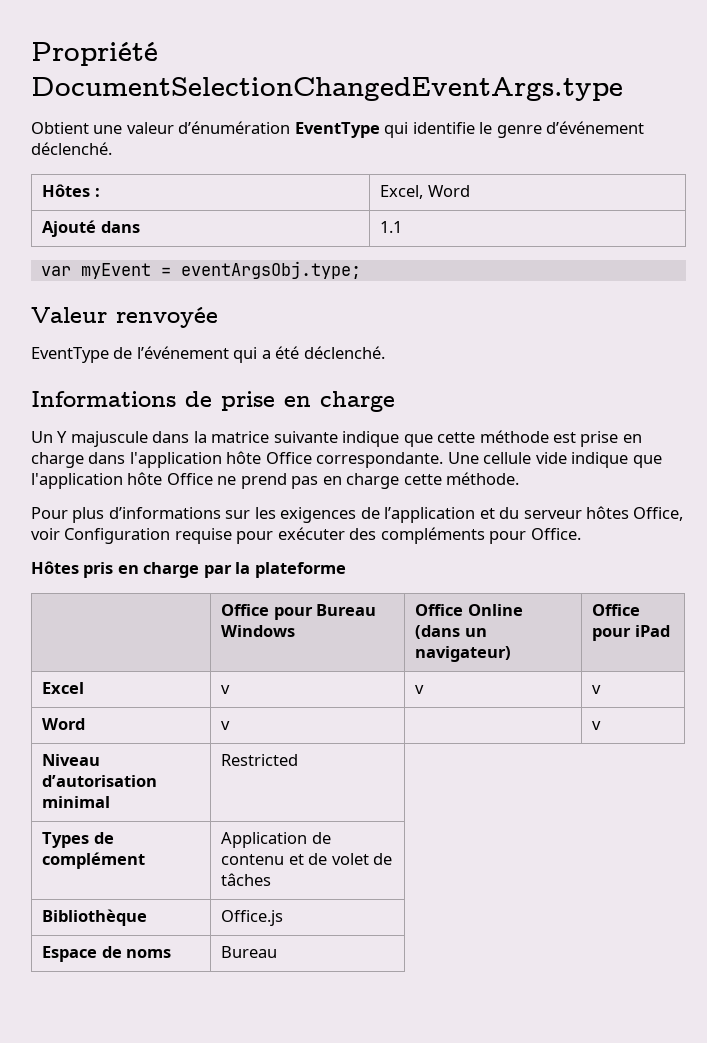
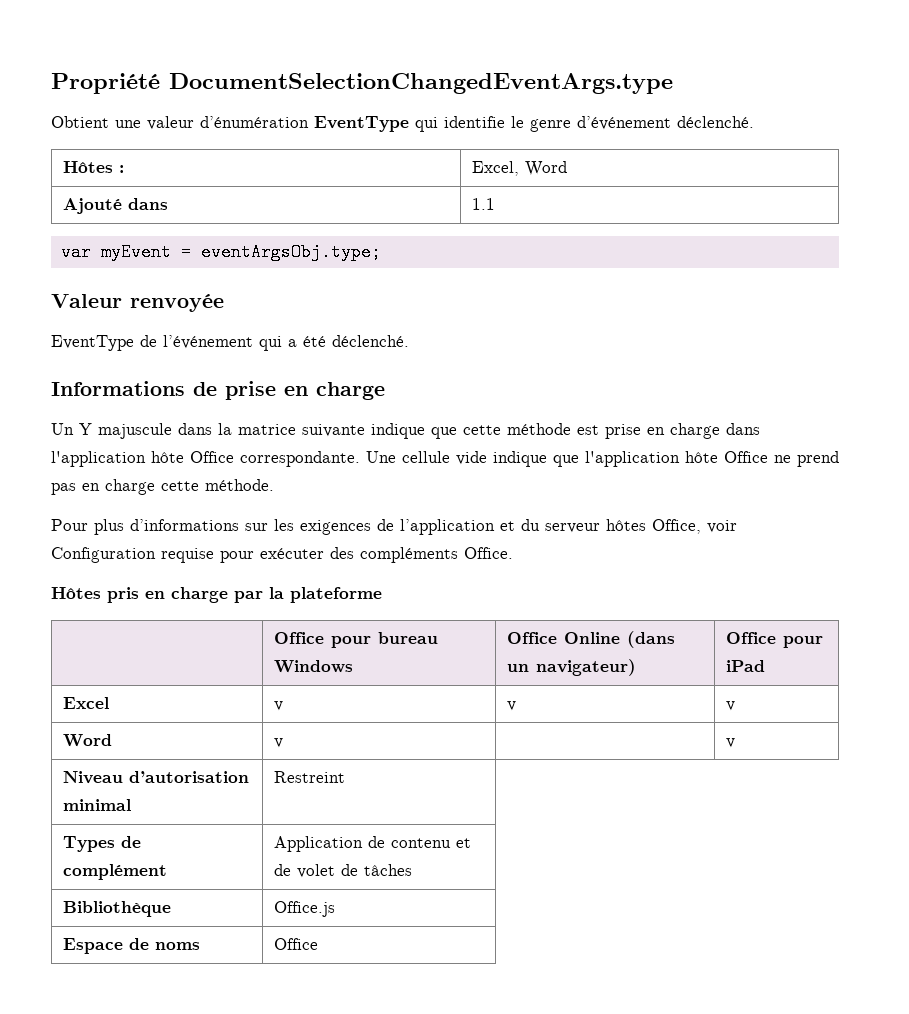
- Pour plus d’informations sur les exigences de l’application et du serveur hôtes Office, voir Configuration requise pour exécuter des compléments pour Office.
+ Pour plus d’informations sur les exigences de l’application et du serveur hôtes Office, voir Configuration requise pour exécuter des compléments Office.
- | Office pour Bureau Windows | Office Online (dans un navigateur) | Office pour iPad
+ | Office pour bureau Windows | Office Online (dans un navigateur) | Office pour iPad
- Niveau d’autorisation minimal | Restricted
+ Niveau d’autorisation minimal | Restreint
- Espace de noms | Bureau
+ Espace de noms | Office

